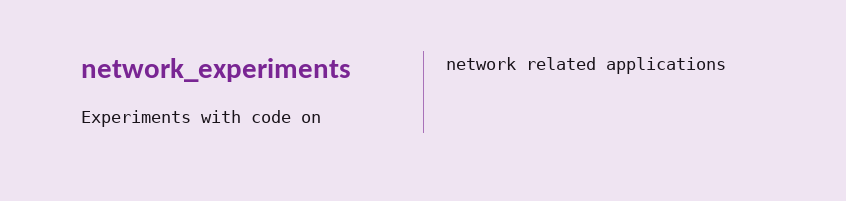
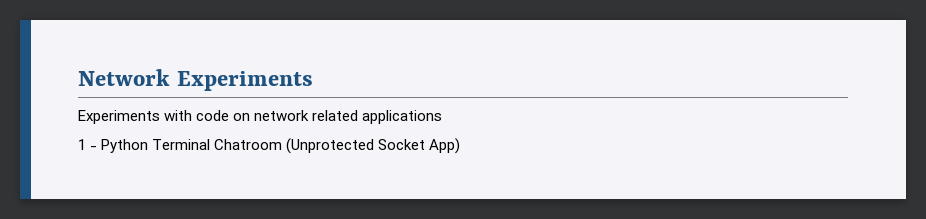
- network_experiments
+ Network Experiments
+ 1 - Python Terminal Chatroom (Unprotected Socket App)

